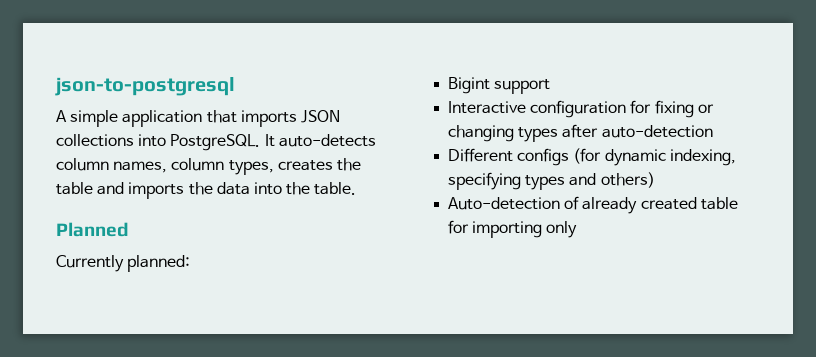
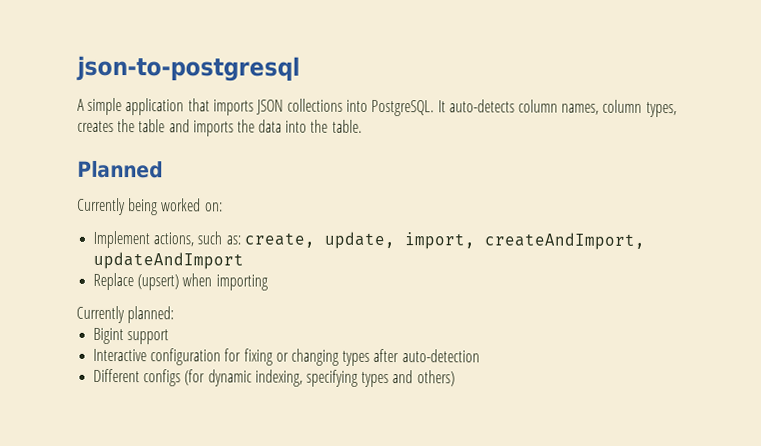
+ Currently being worked on:
+ Implement actions, such as: create, update, import, createAndImport, updateAndImport
+ Replace (upsert) when importing
- Auto-detection of already created table for importing only

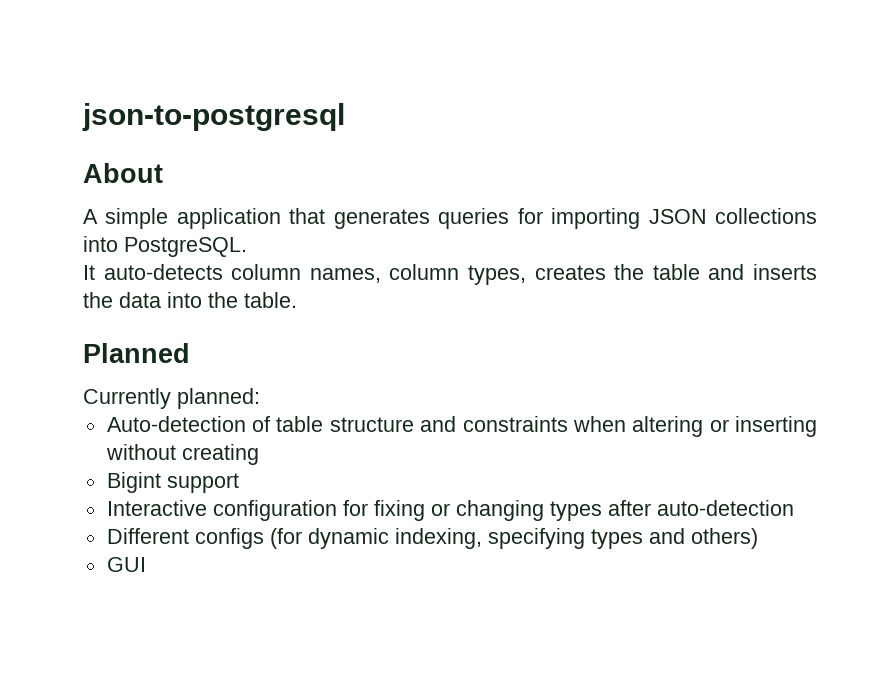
+ About
- A simple application that imports JSON collections into PostgreSQL. It auto-detects column names, column types, creates the table and imports the data into the table.
+ A simple application that generates queries for importing JSON collections into PostgreSQL.
+ It auto-detects column names, column types, creates the table and inserts the data into the table.
- Currently being worked on:
- Implement actions, such as: create, update, import, createAndImport, updateAndImport
- Replace (upsert) when importing
  Currently planned:
+ Auto-detection of table structure and constraints when altering or inserting without creating
+ GUI

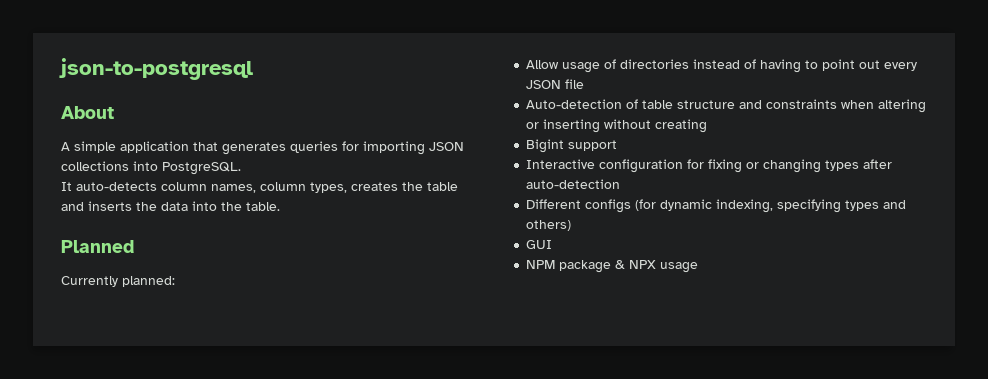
+ Allow usage of directories instead of having to point out every JSON file
+ NPM package & NPX usage

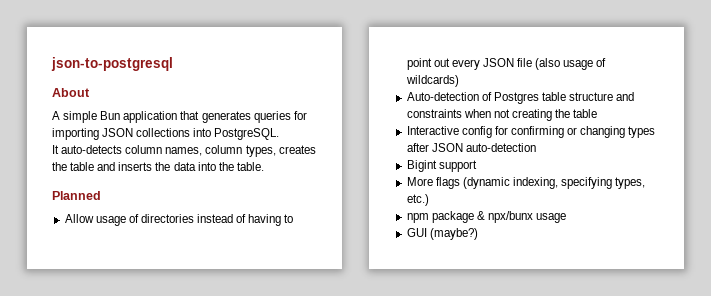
- A simple application that generates queries for importing JSON collections into PostgreSQL.
+ A simple Bun application that generates queries for importing JSON collections into PostgreSQL.
- Currently planned:
- Allow usage of directories instead of having to point out every JSON file
+ Allow usage of directories instead of having to point out every JSON file (also usage of wildcards)
- Auto-detection of table structure and constraints when altering or inserting without creating
+ Auto-detection of Postgres table structure and constraints when not creating the table
+ Interactive config for confirming or changing types after JSON auto-detection
  Bigint support
- Interactive configuration for fixing or changing types after auto-detection
- Different configs (for dynamic indexing, specifying types and others)
- GUI
- NPM package & NPX usage
+ More flags (dynamic indexing, specifying types, etc.)
+ npm package & npx/bunx usage
+ GUI (maybe?)

